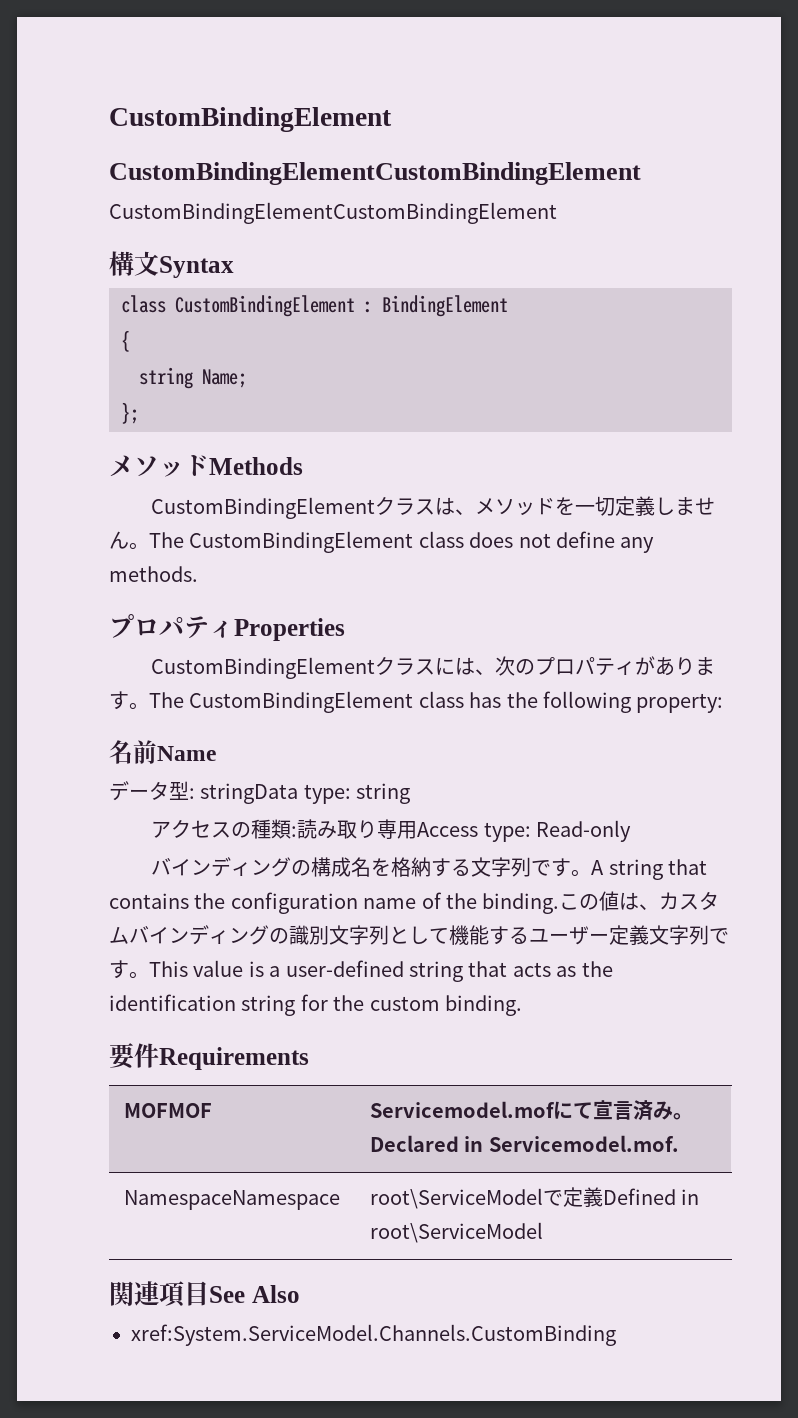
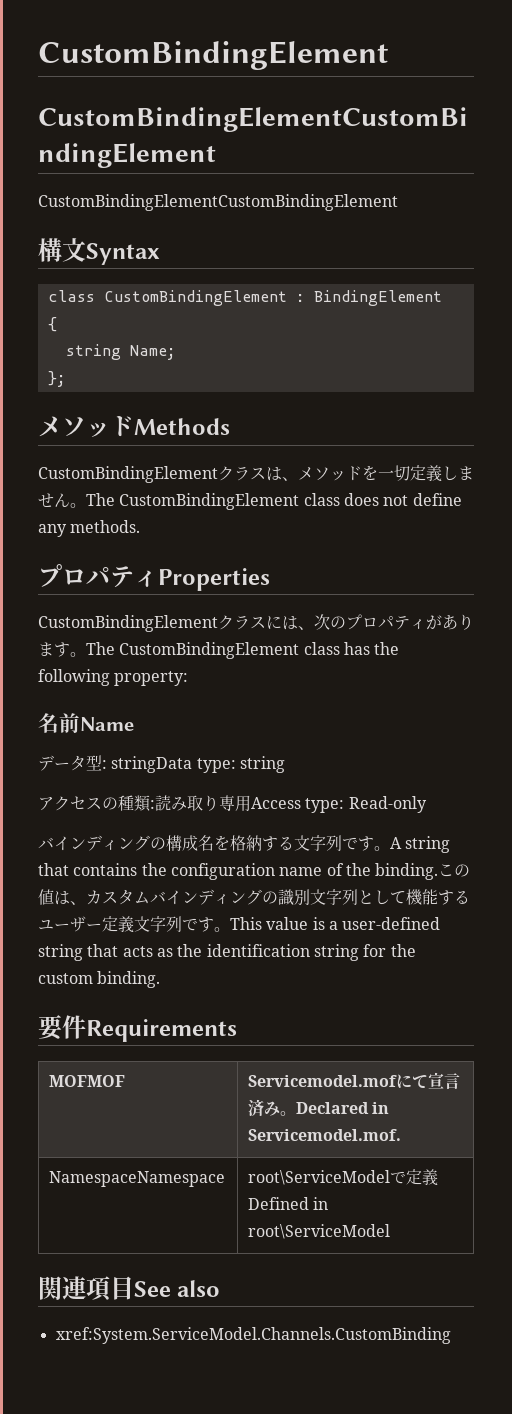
- 関連項目See Also
+ 関連項目See also

